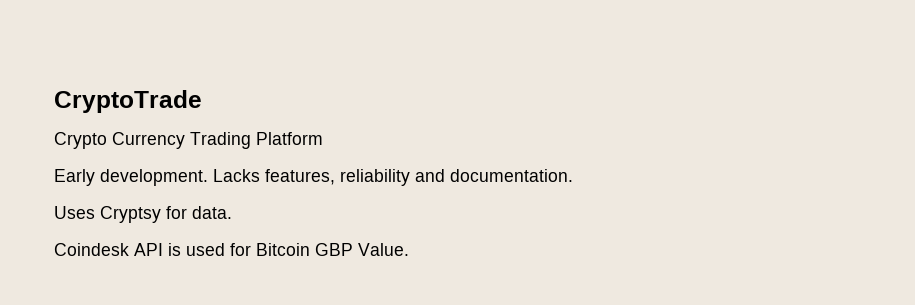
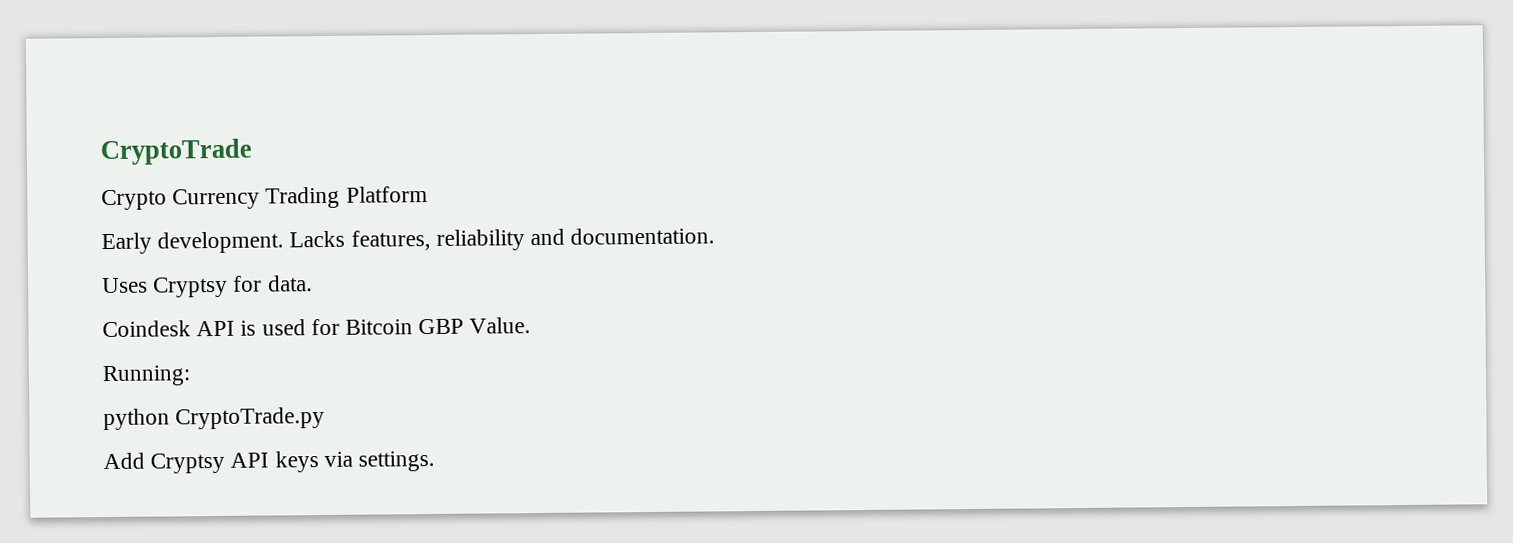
+ Running:
+ python CryptoTrade.py
+ Add Cryptsy API keys via settings.

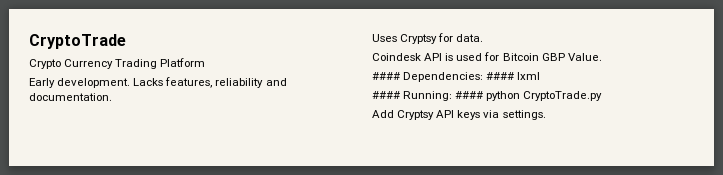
- Running:
- python CryptoTrade.py
+ #### Dependencies: #### lxml
+ #### Running: #### python CryptoTrade.py

